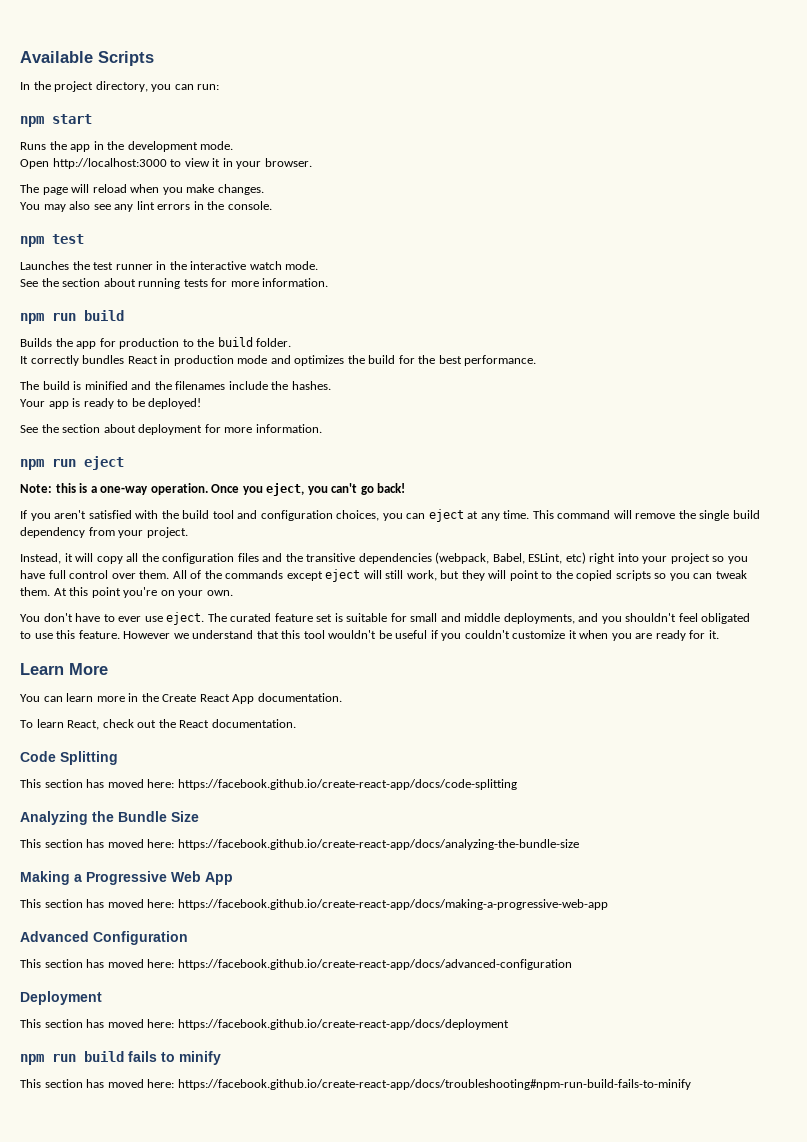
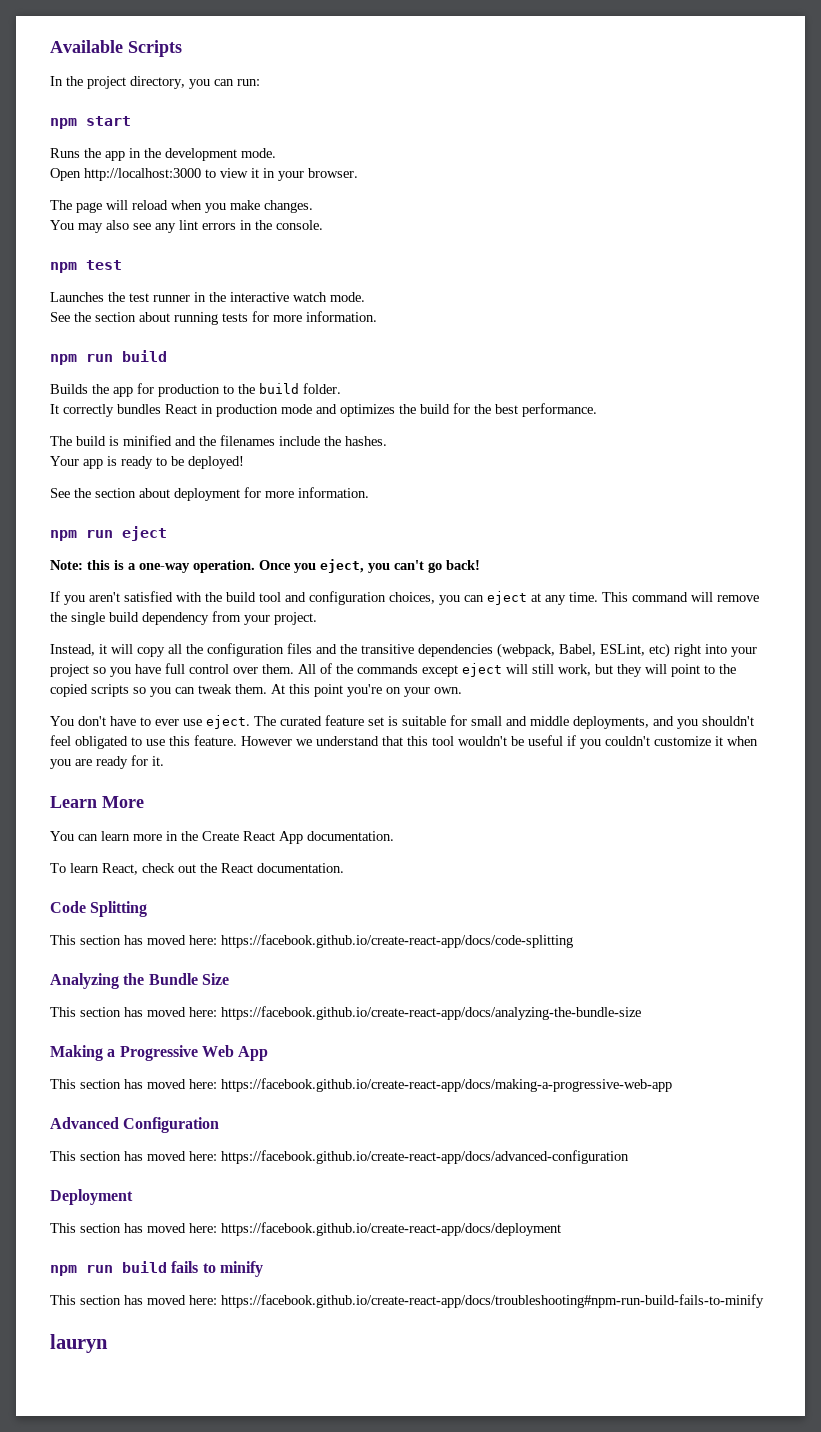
+ lauryn

